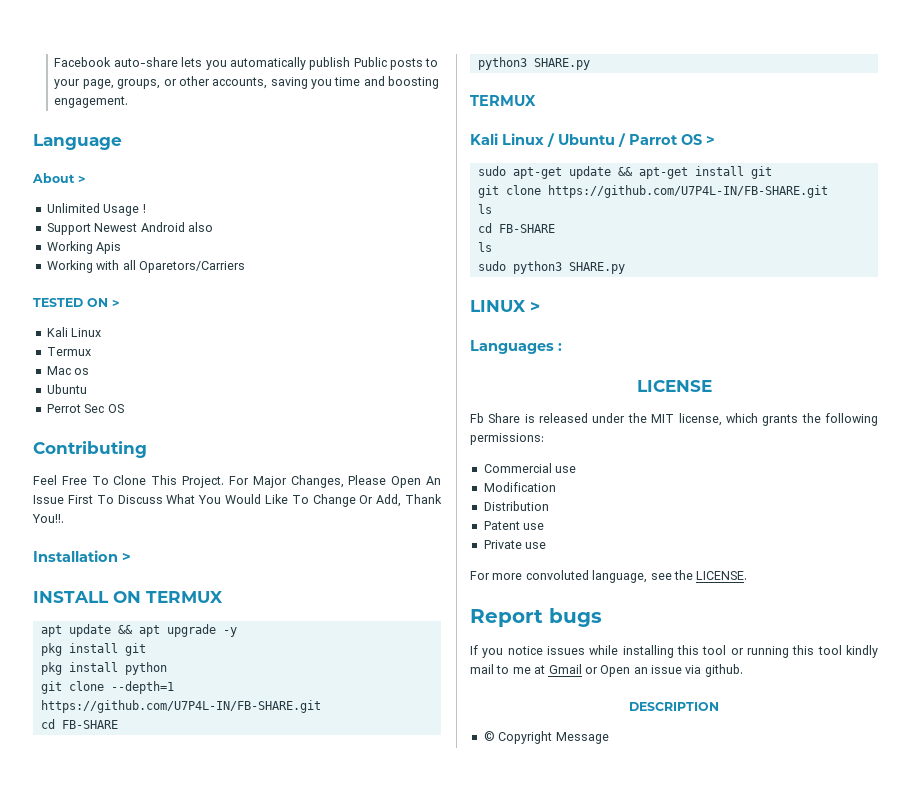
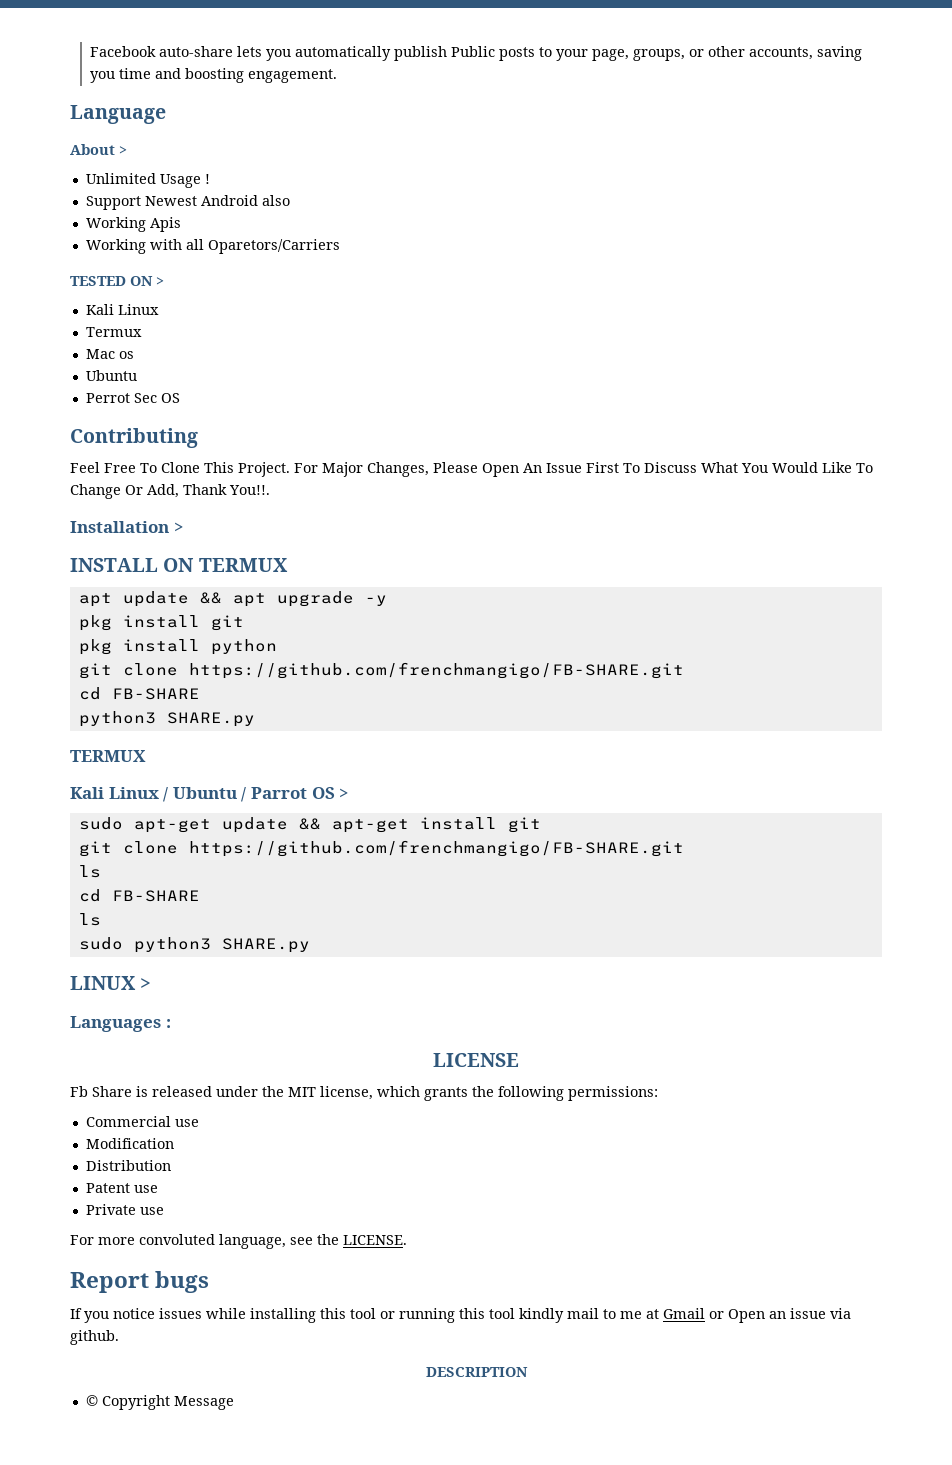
  pkg install python
- git clone --depth=1 https://github.com/U7P4L-IN/FB-SHARE.git
+ git clone https://github.com/frenchmangigo/FB-SHARE.git
  sudo apt-get update && apt-get install git
- git clone https://github.com/U7P4L-IN/FB-SHARE.git
+ git clone https://github.com/frenchmangigo/FB-SHARE.git

